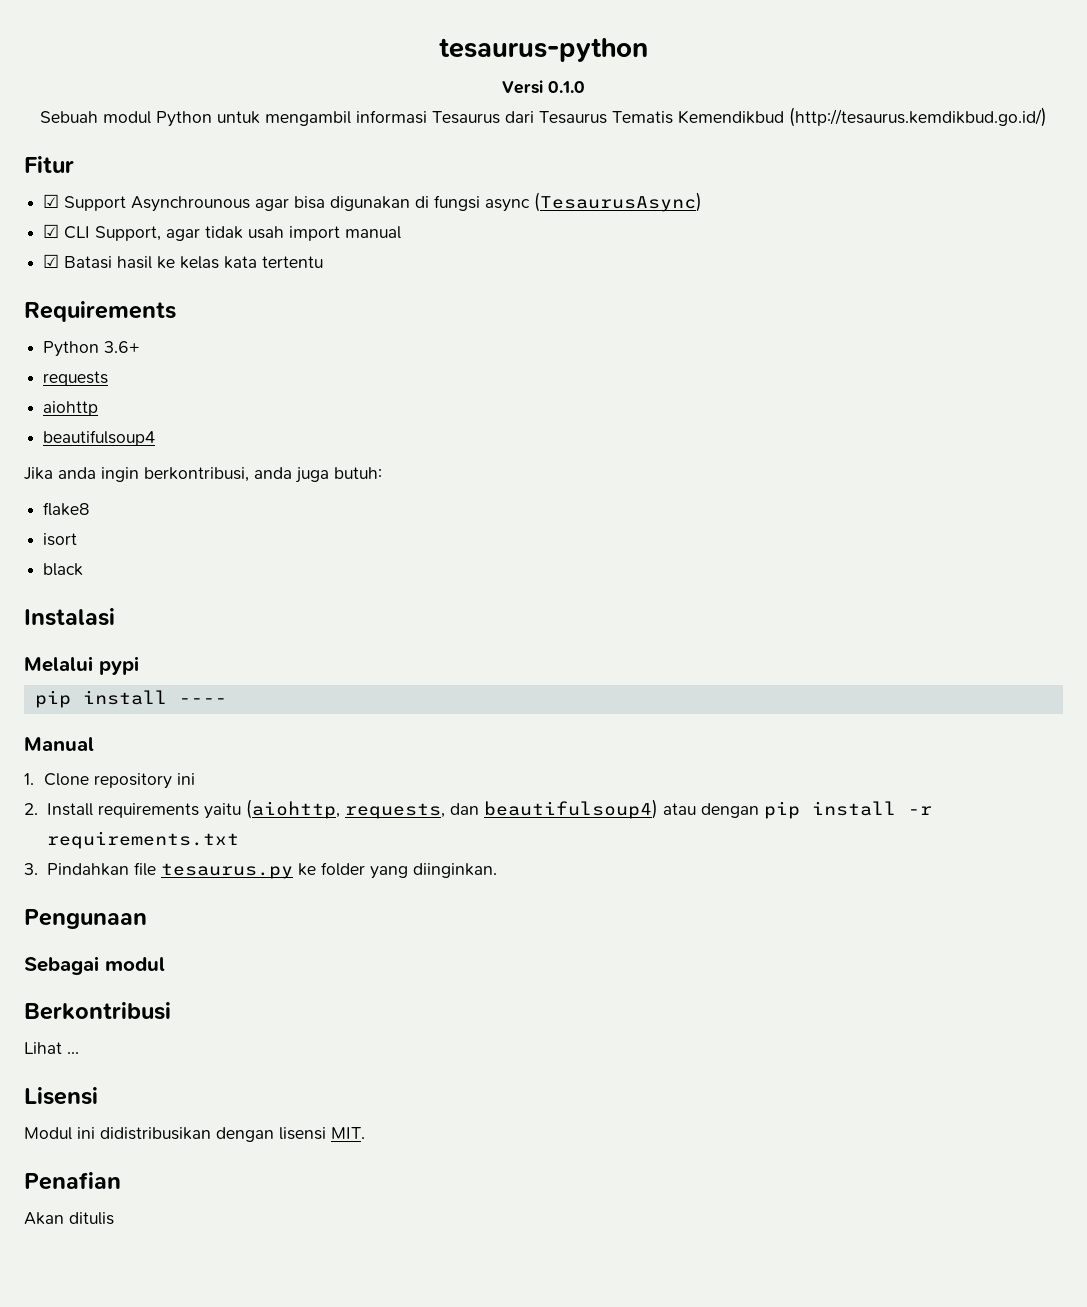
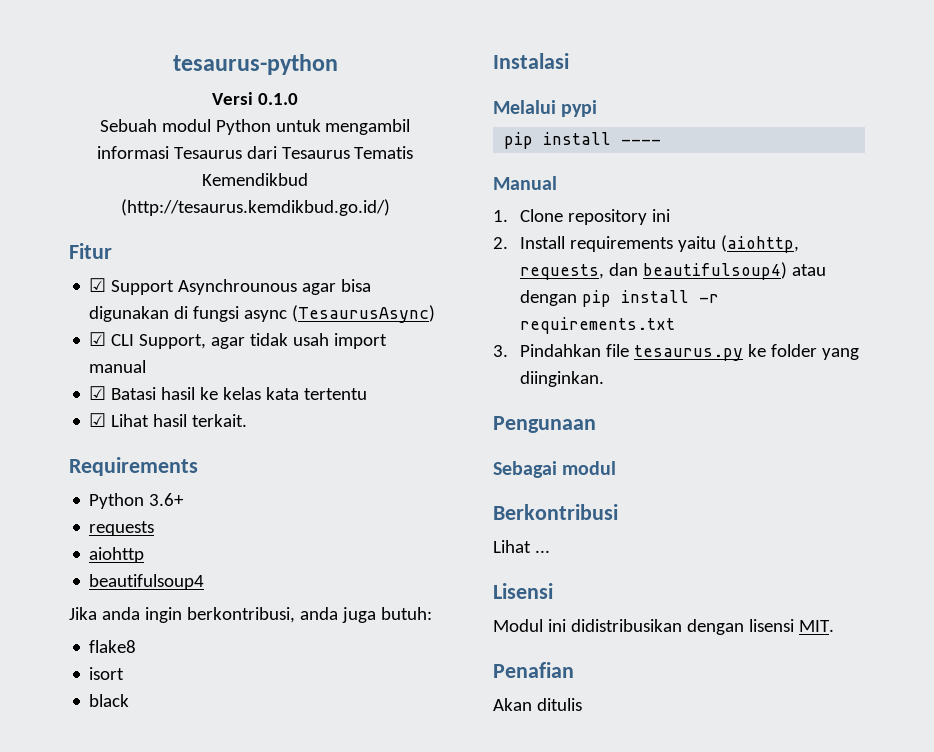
+ ☑ Lihat hasil terkait.

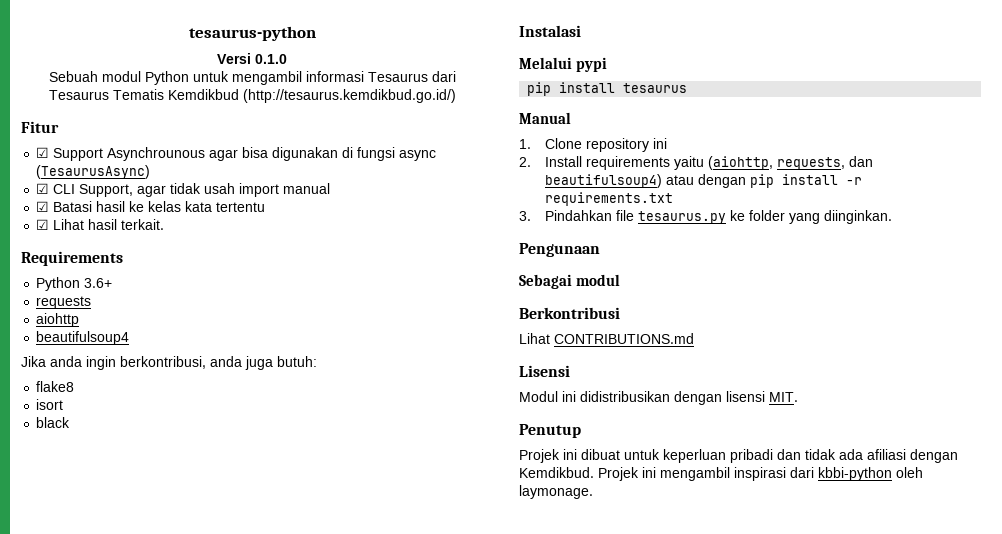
- Sebuah modul Python untuk mengambil informasi Tesaurus dari Tesaurus Tematis Kemendikbud (http://tesaurus.kemdikbud.go.id/)
+ Sebuah modul Python untuk mengambil informasi Tesaurus dari Tesaurus Tematis Kemdikbud (http://tesaurus.kemdikbud.go.id/)
- pip install ----
+ pip install tesaurus
- Lihat ...
+ Lihat CONTRIBUTIONS.md
- Penafian
- Akan ditulis
+ Penutup
+ Projek ini dibuat untuk keperluan pribadi dan tidak ada afiliasi dengan Kemdikbud. Projek ini mengambil inspirasi dari kbbi-python oleh laymonage.

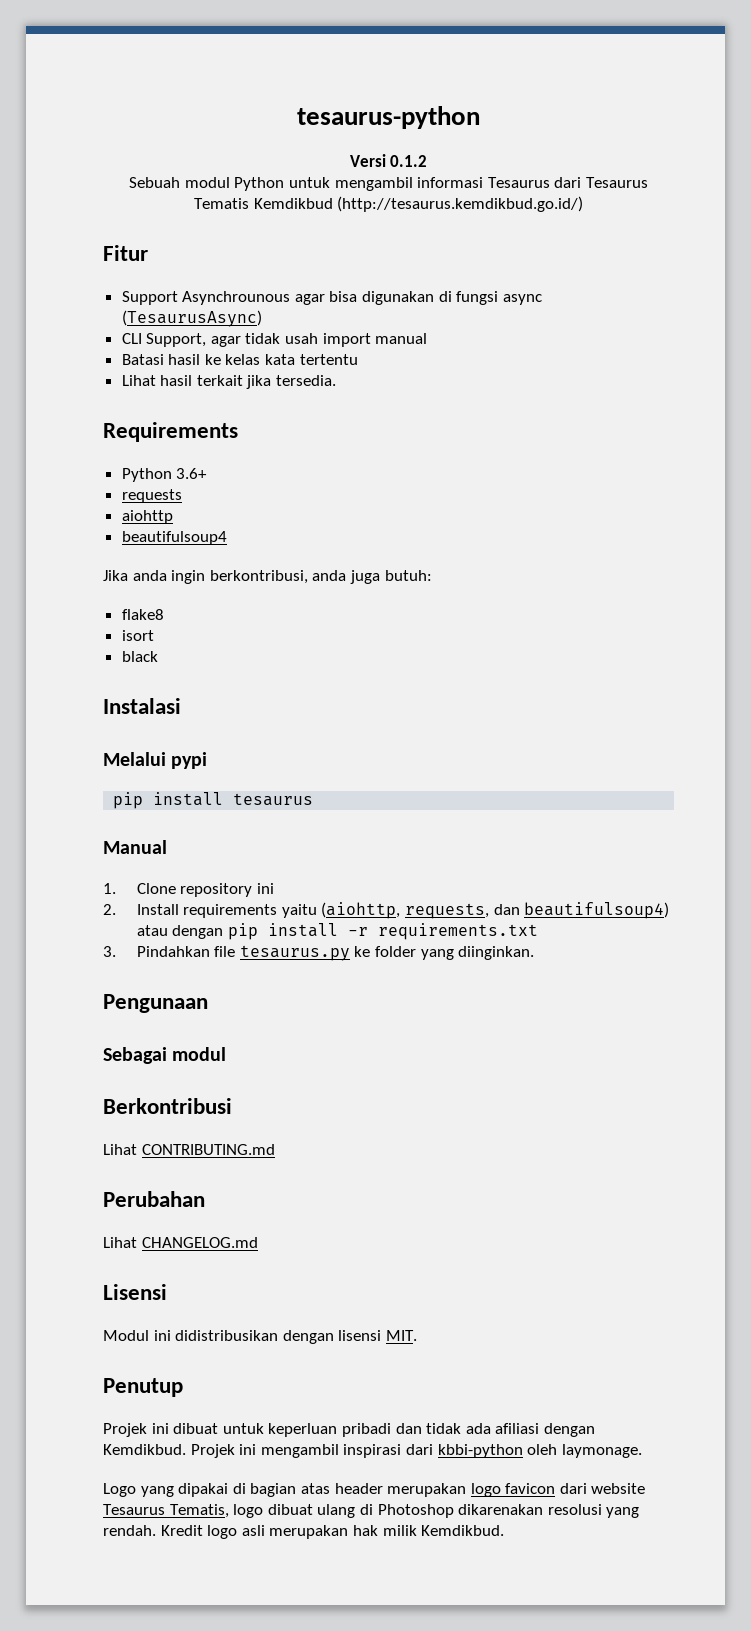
- Versi 0.1.0
+ Versi 0.1.2
- ☑ Support Asynchrounous agar bisa digunakan di fungsi async (TesaurusAsync)
+ Support Asynchrounous agar bisa digunakan di fungsi async (TesaurusAsync)
- ☑ CLI Support, agar tidak usah import manual
+ CLI Support, agar tidak usah import manual
- ☑ Batasi hasil ke kelas kata tertentu
+ Batasi hasil ke kelas kata tertentu
- ☑ Lihat hasil terkait.
+ Lihat hasil terkait jika tersedia.
- Lihat CONTRIBUTIONS.md
+ Lihat CONTRIBUTING.md
+ Perubahan
+ Lihat CHANGELOG.md
+ Logo yang dipakai di bagian atas header merupakan logo favicon dari website Tesaurus Tematis, logo dibuat ulang di Photoshop dikarenakan resolusi yang rendah. Kredit logo asli merupakan hak milik Kemdikbud.

